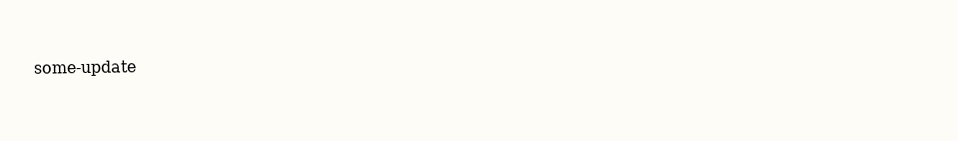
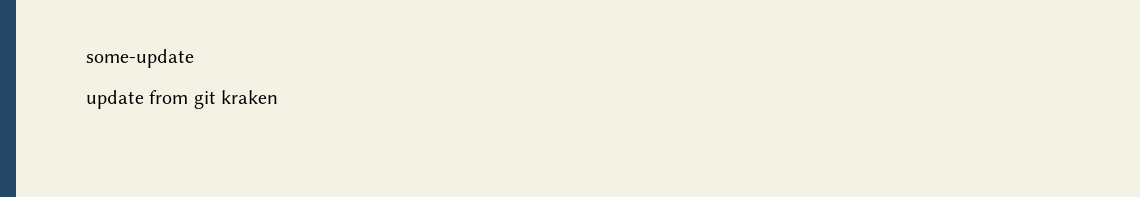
+ update from git kraken

